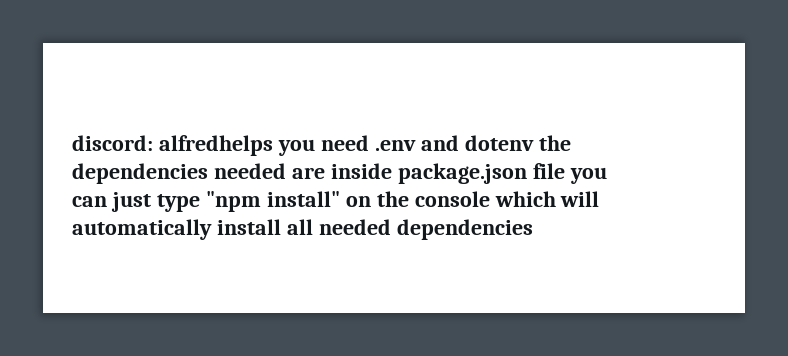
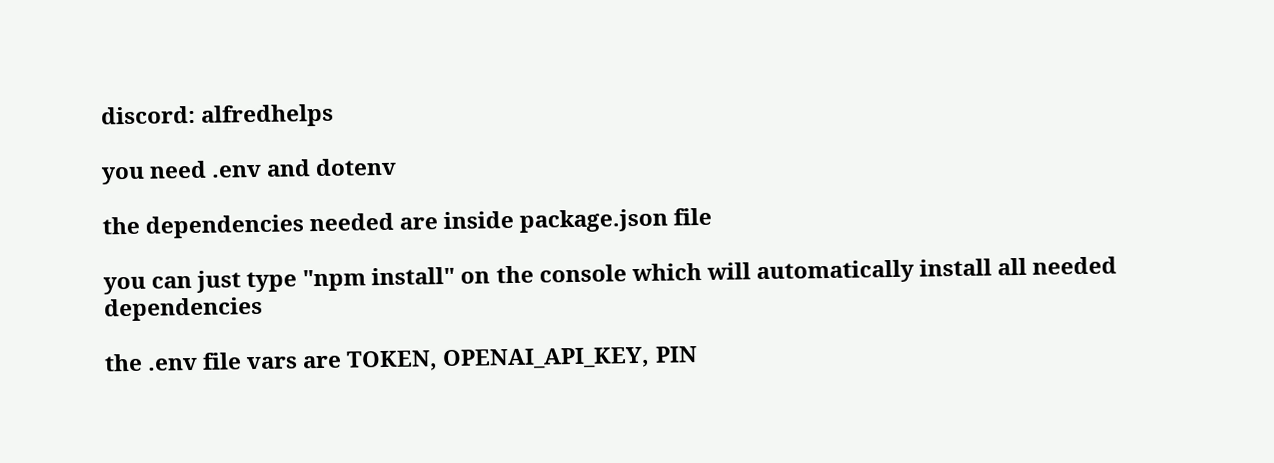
- discord: alfredhelps you need .env and dotenv the dependencies needed are inside package.json file you can just type "npm install" on the console which will automatically install all needed dependencies
+ discord: alfredhelps
+ you need .env and dotenv
+ the dependencies needed are inside package.json file
+ you can just type "npm install" on the console which will automatically install all needed dependencies
+ the .env file vars are TOKEN, OPENAI_API_KEY, PIN

